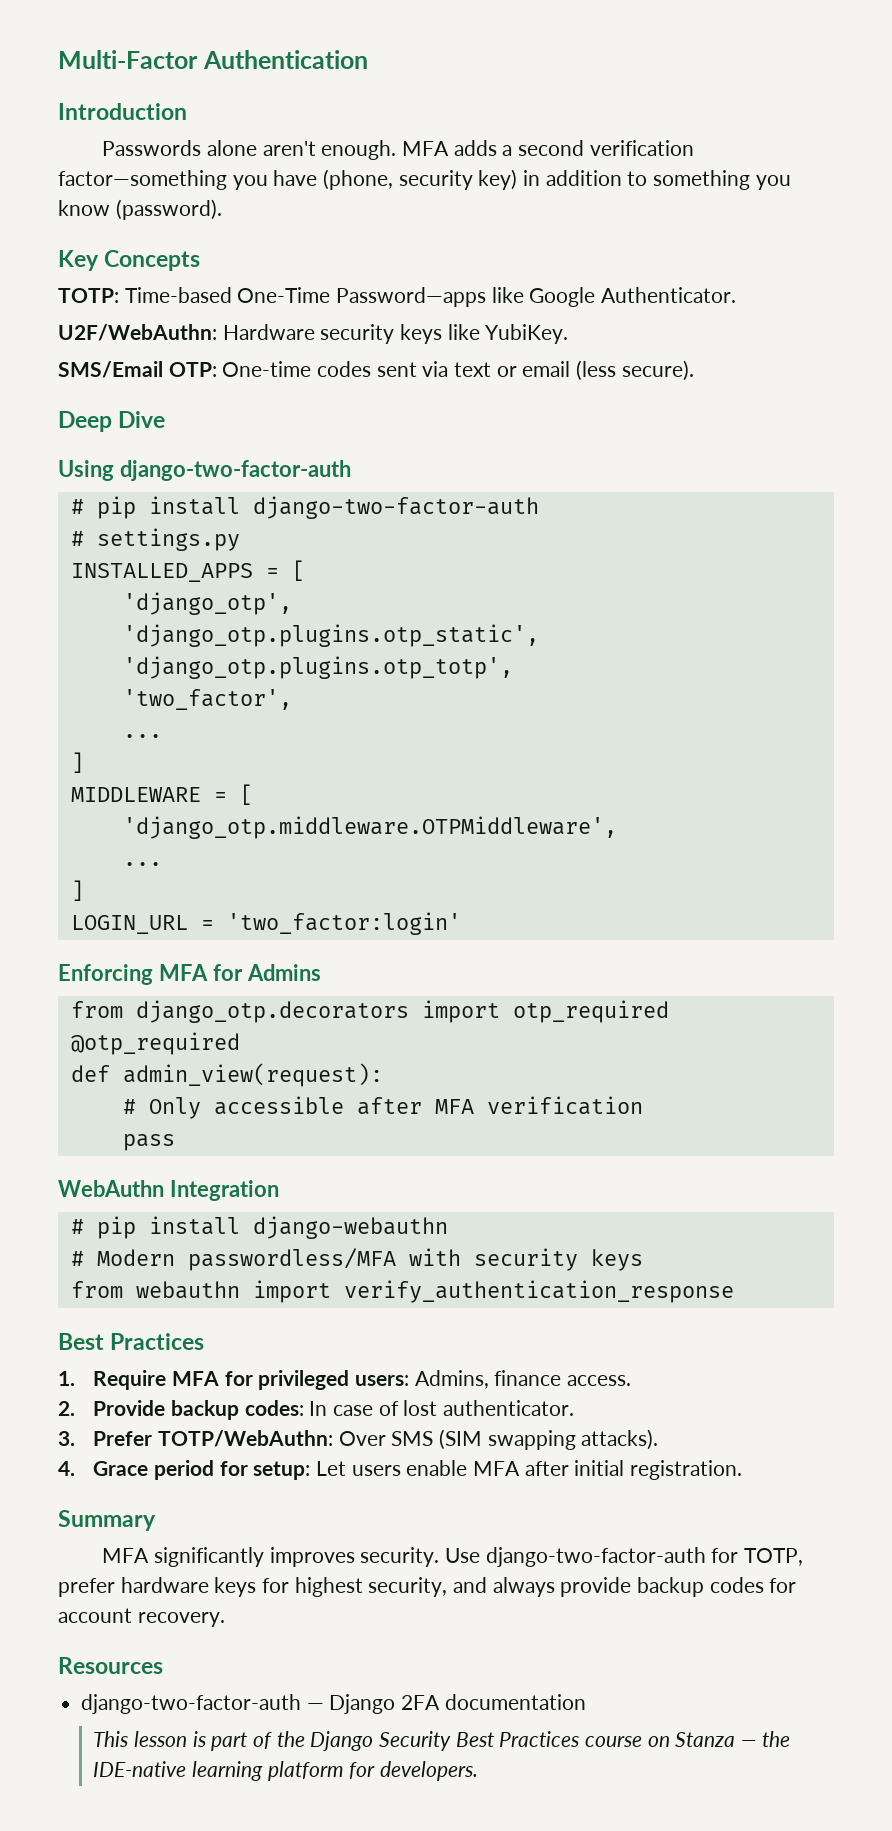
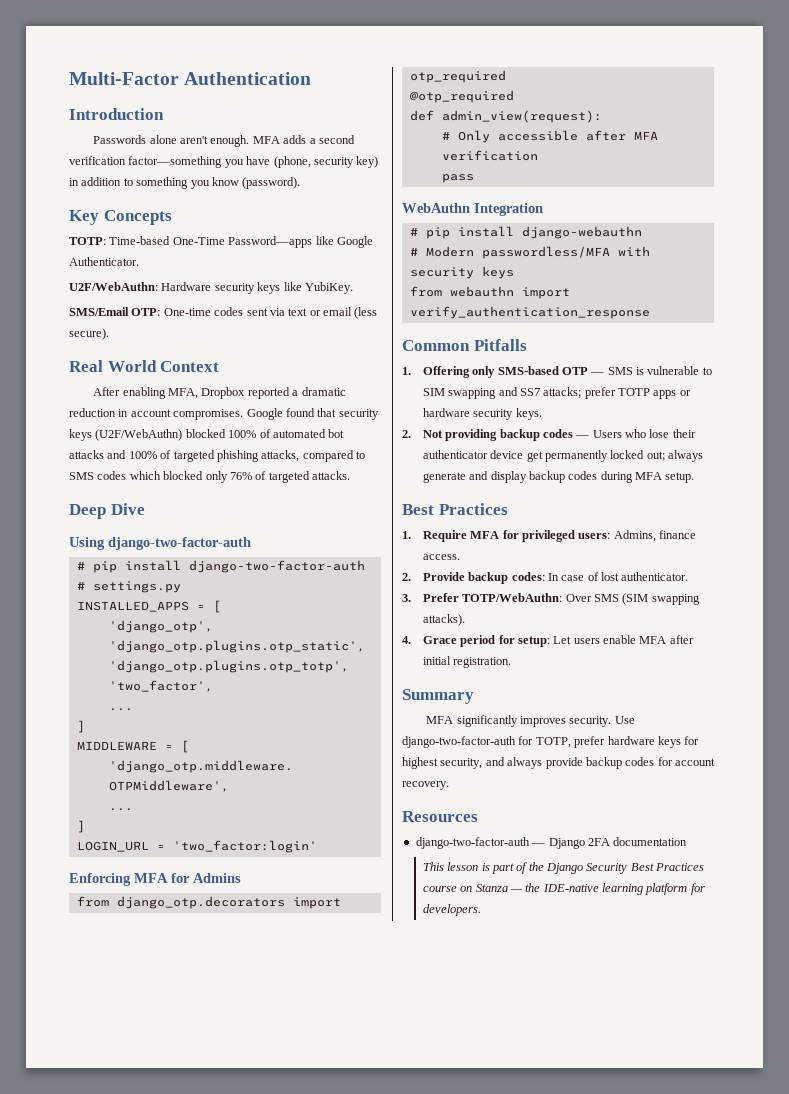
+ Real World Context
+ After enabling MFA, Dropbox reported a dramatic reduction in account compromises. Google found that security keys (U2F/WebAuthn) blocked 100% of automated bot attacks and 100% of targeted phishing attacks, compared to SMS codes which blocked only 76% of targeted attacks.
+ Common Pitfalls
+ 1. Offering only SMS-based OTP — SMS is vulnerable to SIM swapping and SS7 attacks; prefer TOTP apps or hardware security keys.
+ 2. Not providing backup codes — Users who lose their authenticator device get permanently locked out; always generate and display backup codes during MFA setup.

